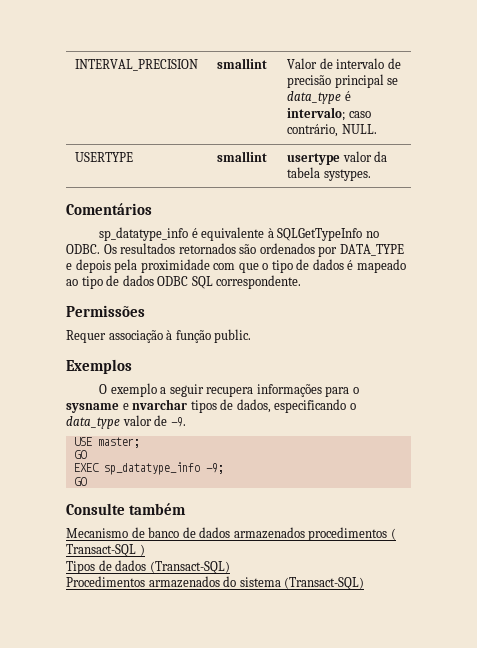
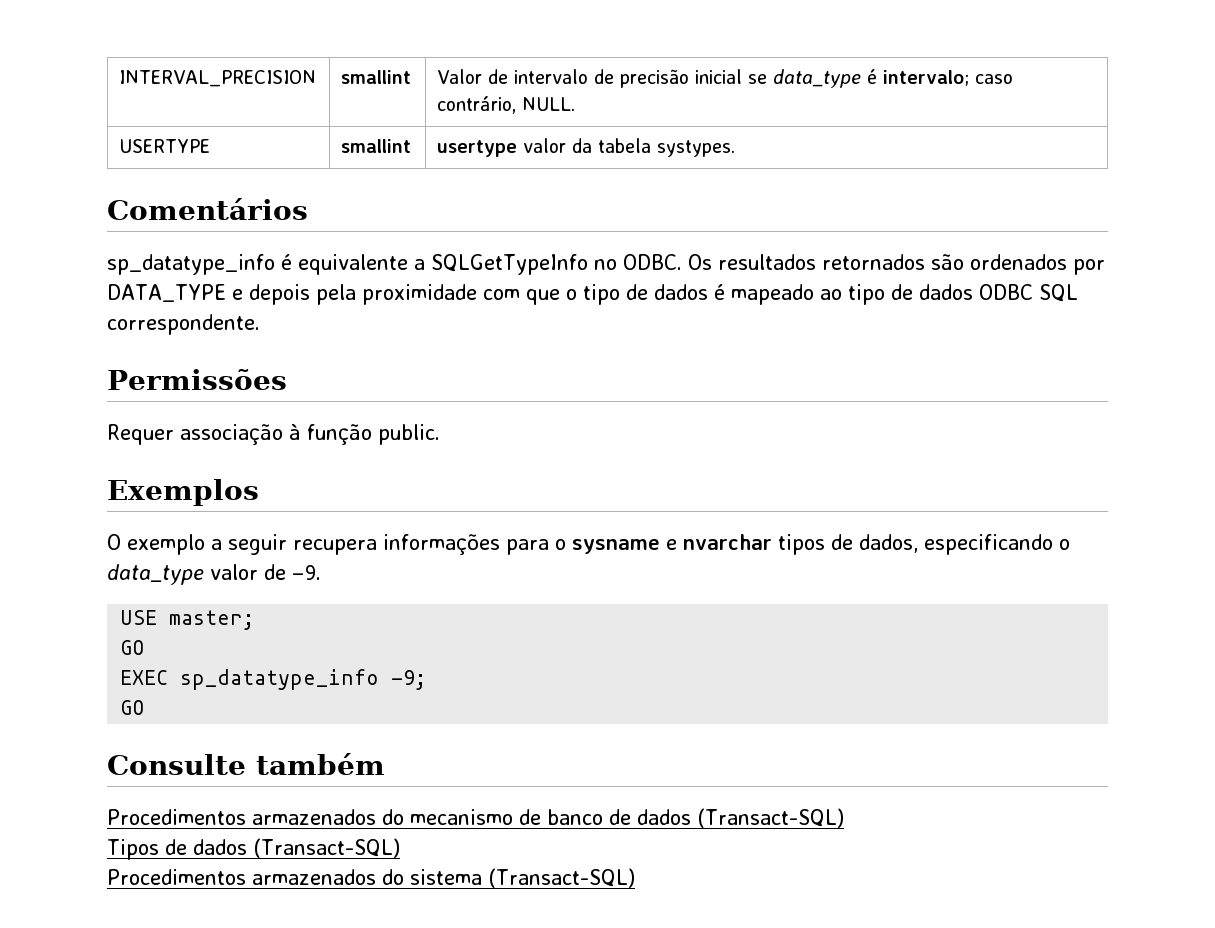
- INTERVAL_PRECISION | smallint | Valor de intervalo de precisão principal se data_type é intervalo; caso contrário, NULL.
+ INTERVAL_PRECISION | smallint | Valor de intervalo de precisão inicial se data_type é intervalo; caso contrário, NULL.
- sp_datatype_info é equivalente à SQLGetTypeInfo no ODBC.
+ sp_datatype_info é equivalente a SQLGetTypeInfo no ODBC.
- Mecanismo de banco de dados armazenados procedimentos ( Transact-SQL )
+ Procedimentos armazenados do mecanismo de banco de dados (Transact-SQL)

